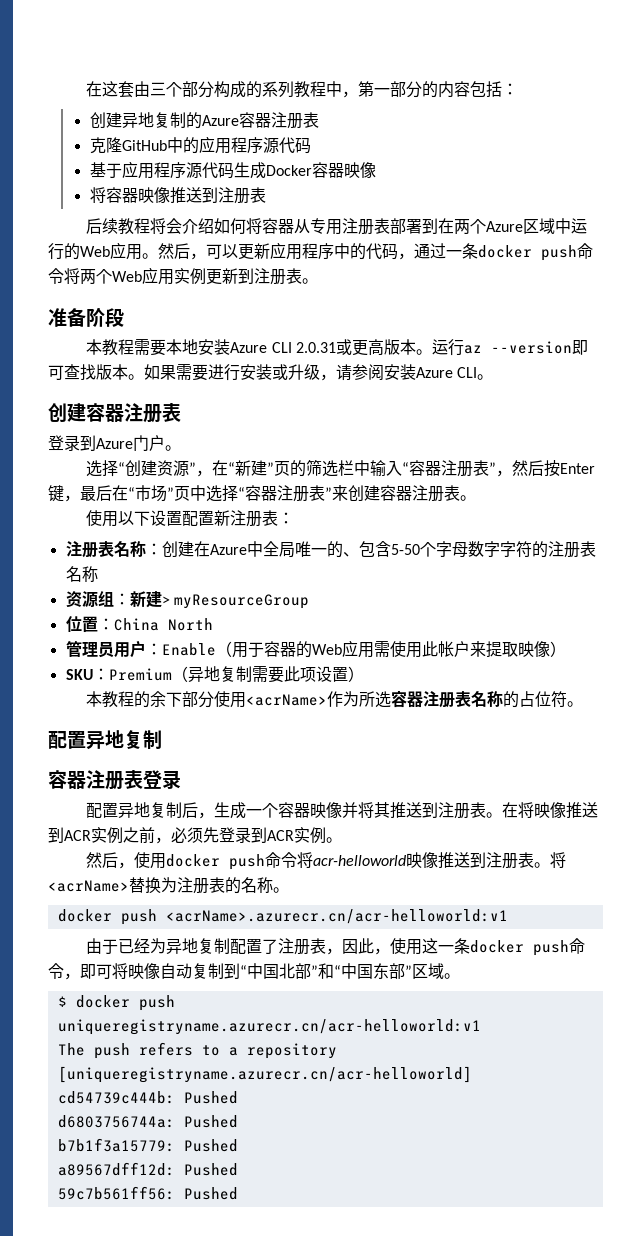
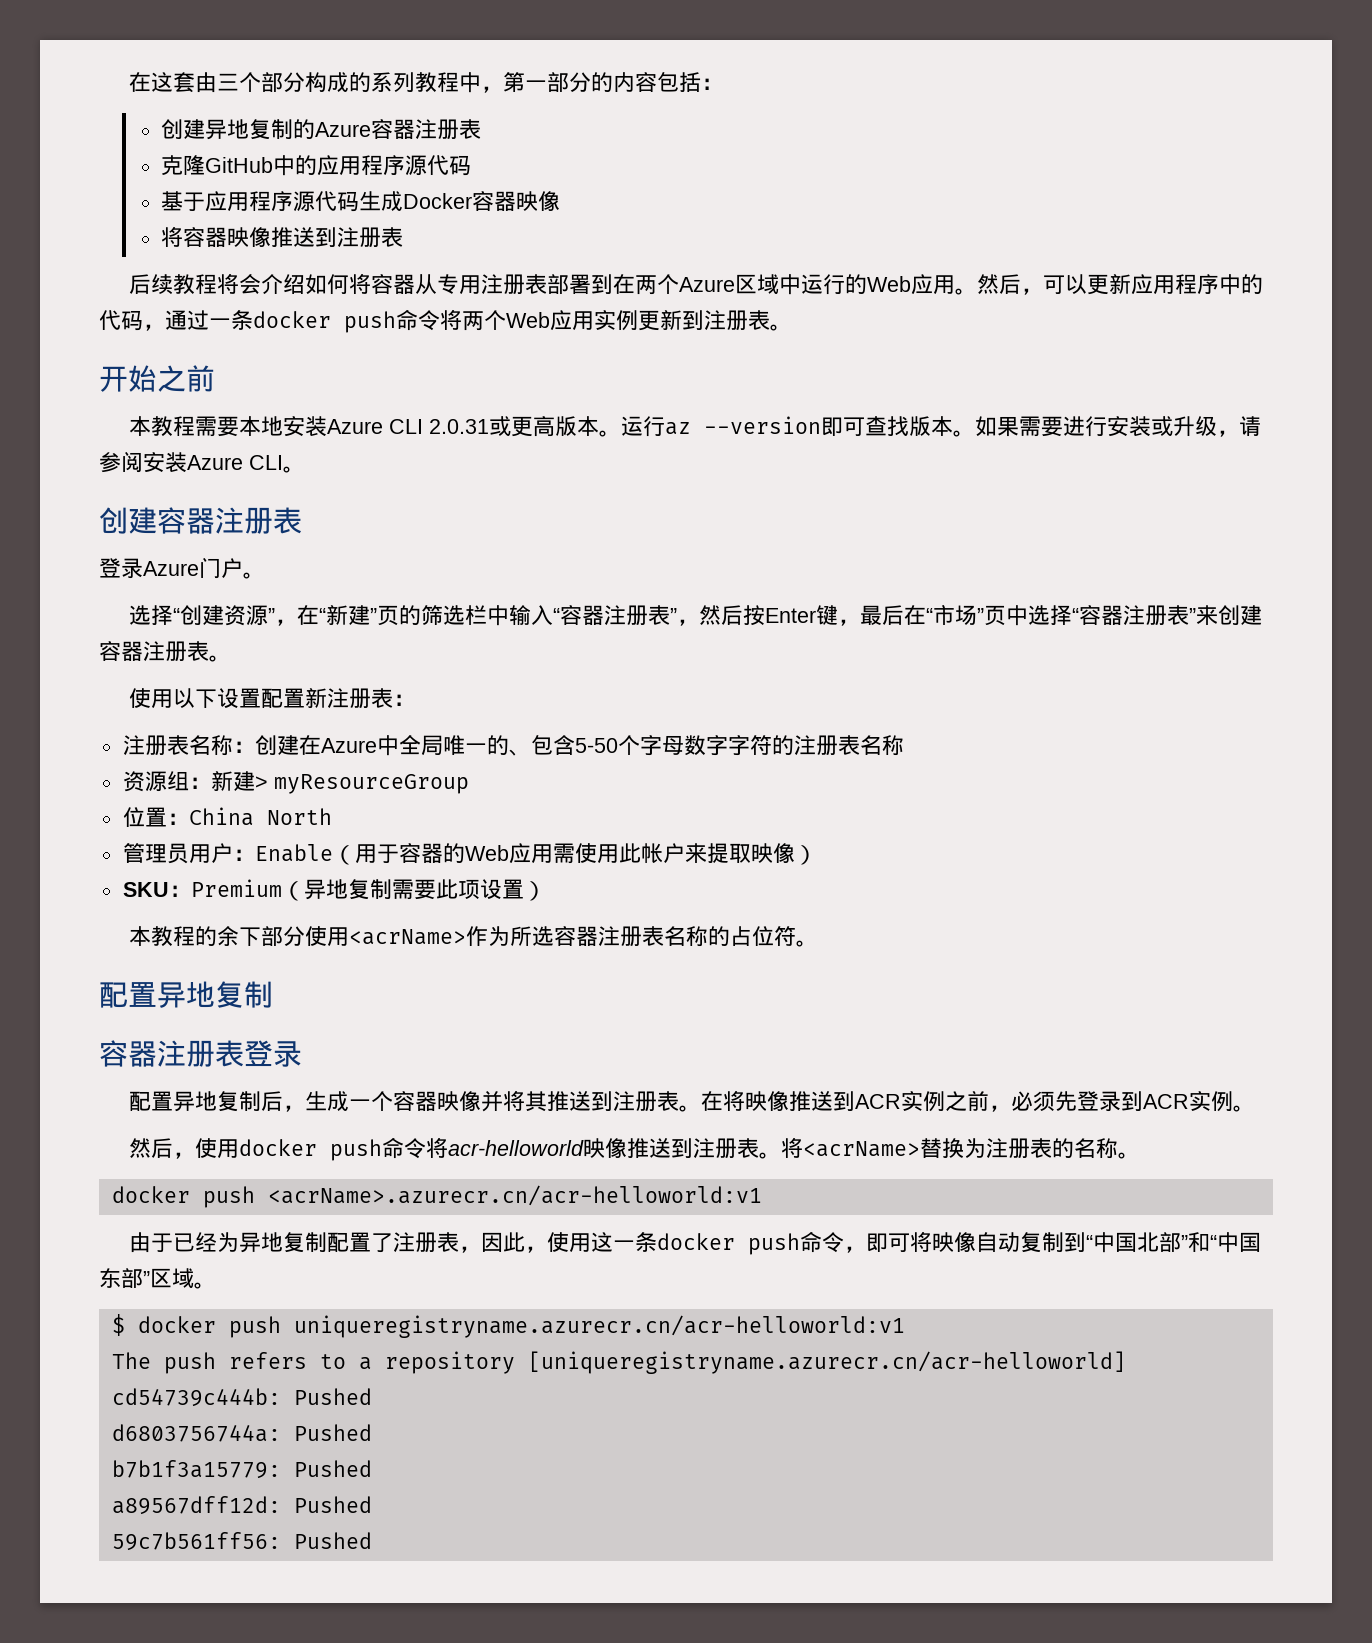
- 准备阶段
+ 开始之前
- 登录到Azure门户。
+ 登录Azure门户。

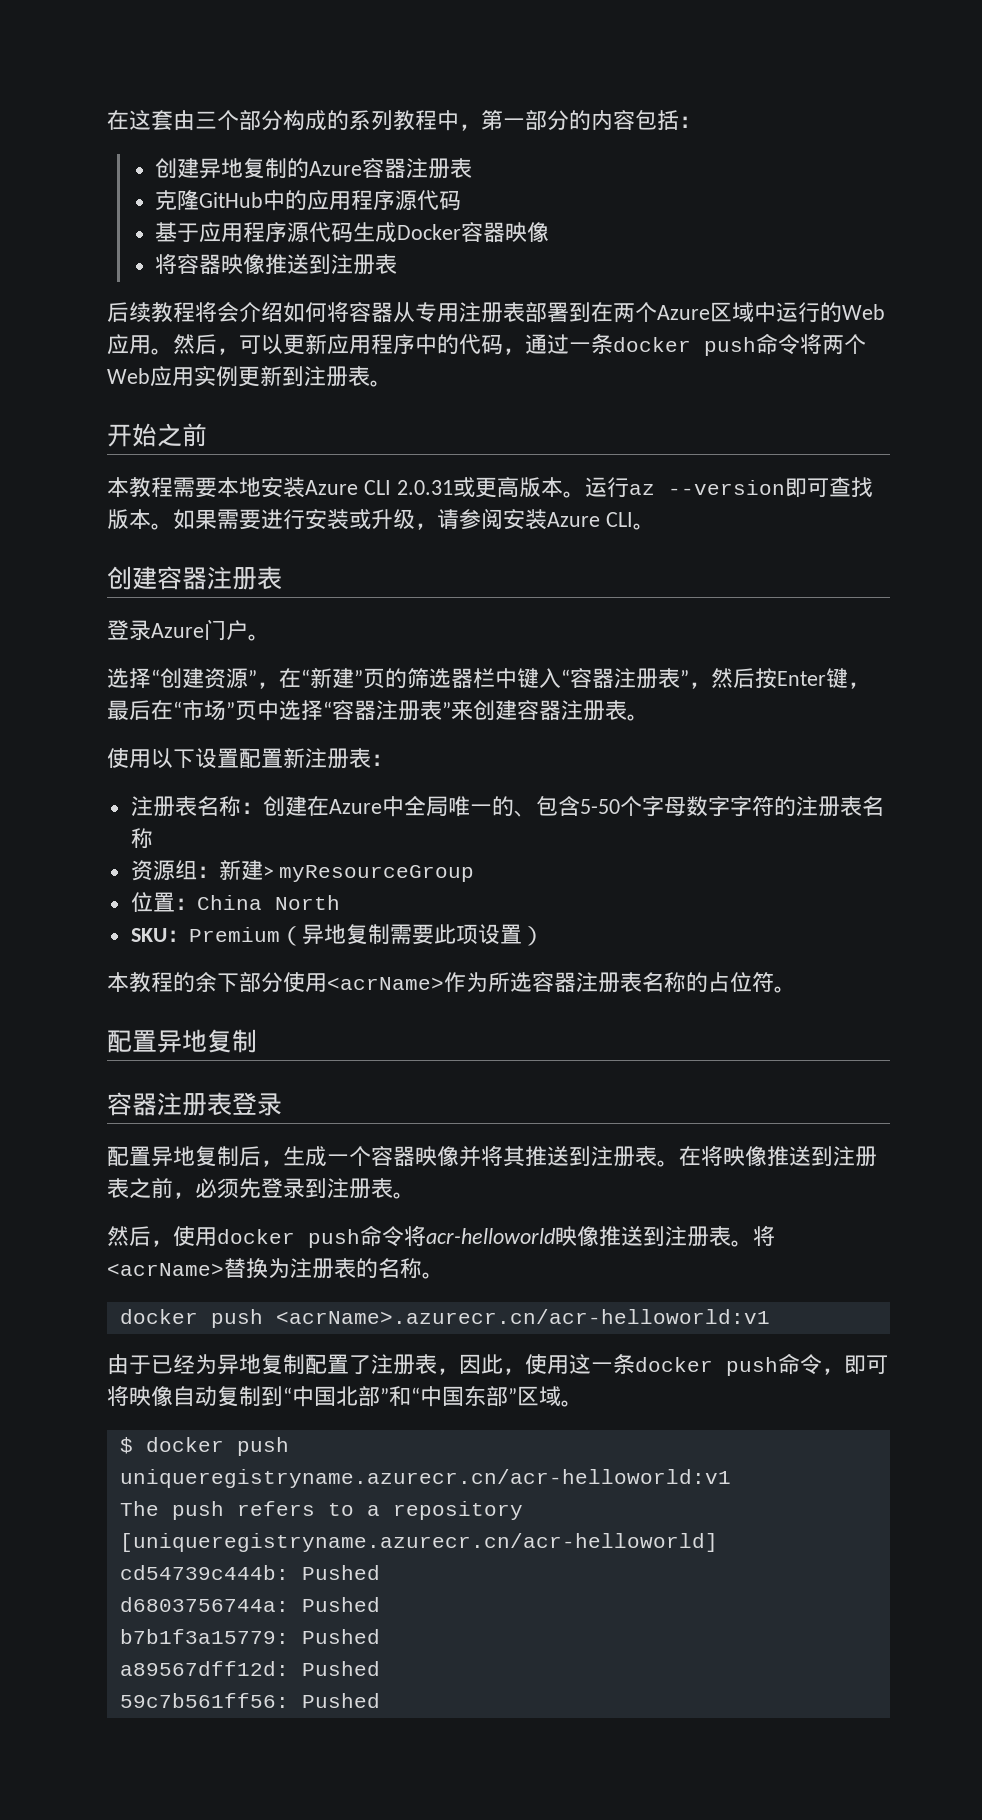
- 选择“创建资源”，在“新建”页的筛选栏中输入“容器注册表”，然后按Enter键，最后在“市场”页中选择“容器注册表”来创建容器注册表。
+ 选择“创建资源”，在“新建”页的筛选器栏中键入“容器注册表”，然后按Enter键，最后在“市场”页中选择“容器注册表”来创建容器注册表。
- 管理员用户：Enable（用于容器的Web应用需使用此帐户来提取映像）
- 在将映像推送到ACR实例之前，必须先登录到ACR实例。
+ 在将映像推送到注册表之前，必须先登录到注册表。

